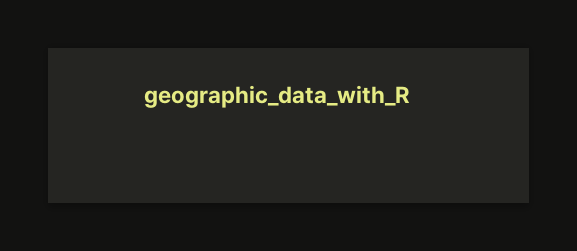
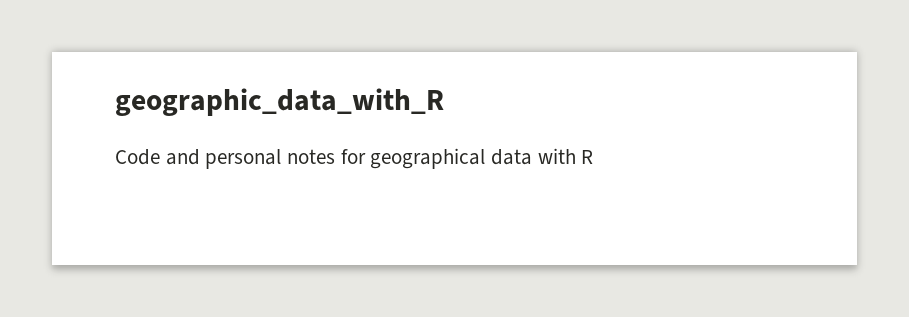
+ Code and personal notes for geographical data with R

